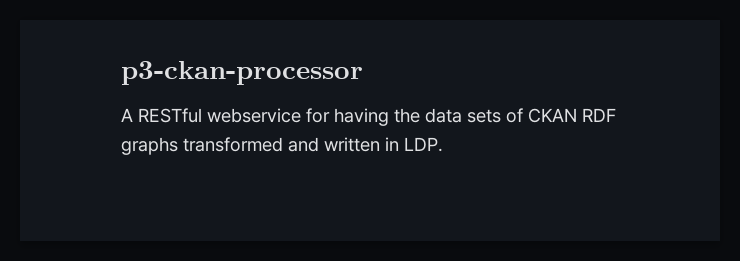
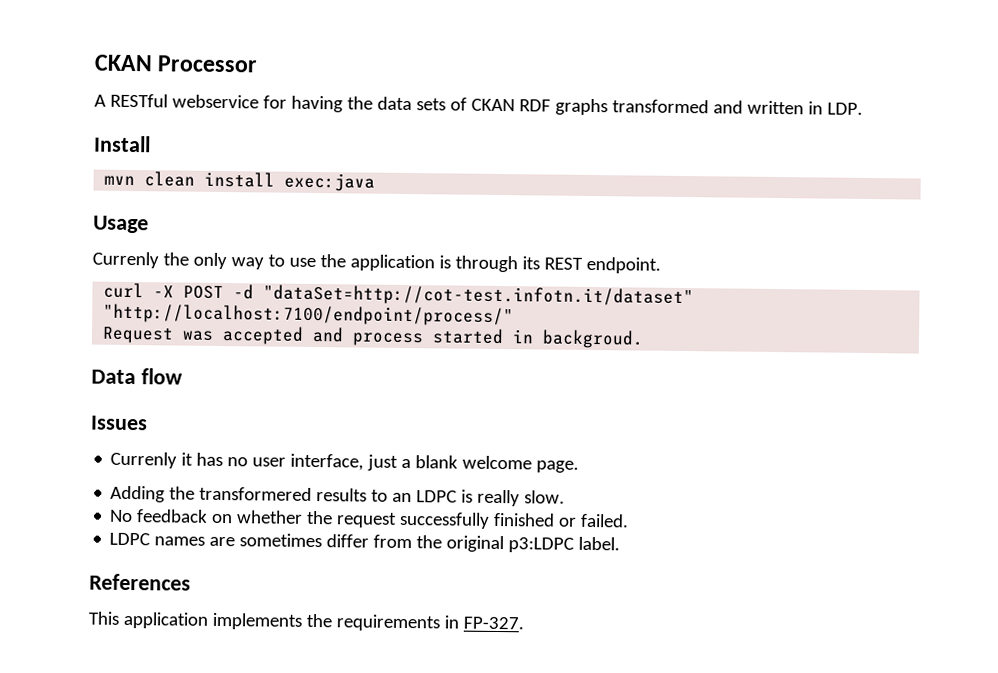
- p3-ckan-processor
+ CKAN Processor
+ Install
+ mvn clean install exec:java
+ Usage
+ Currenly the only way to use the application is through its REST endpoint.
+ curl -X POST -d "dataSet=http://cot-test.infotn.it/dataset" "http://localhost:7100/endpoint/process/"
+ Request was accepted and process started in backgroud.
+ Data flow
+ Issues
+ Currenly it has no user interface, just a blank welcome page.
+ Adding the transformered results to an LDPC is really slow.
+ No feedback on whether the request successfully finished or failed.
+ LDPC names are sometimes differ from the original p3:LDPC label.
+ References
+ This application implements the requirements in FP-327.

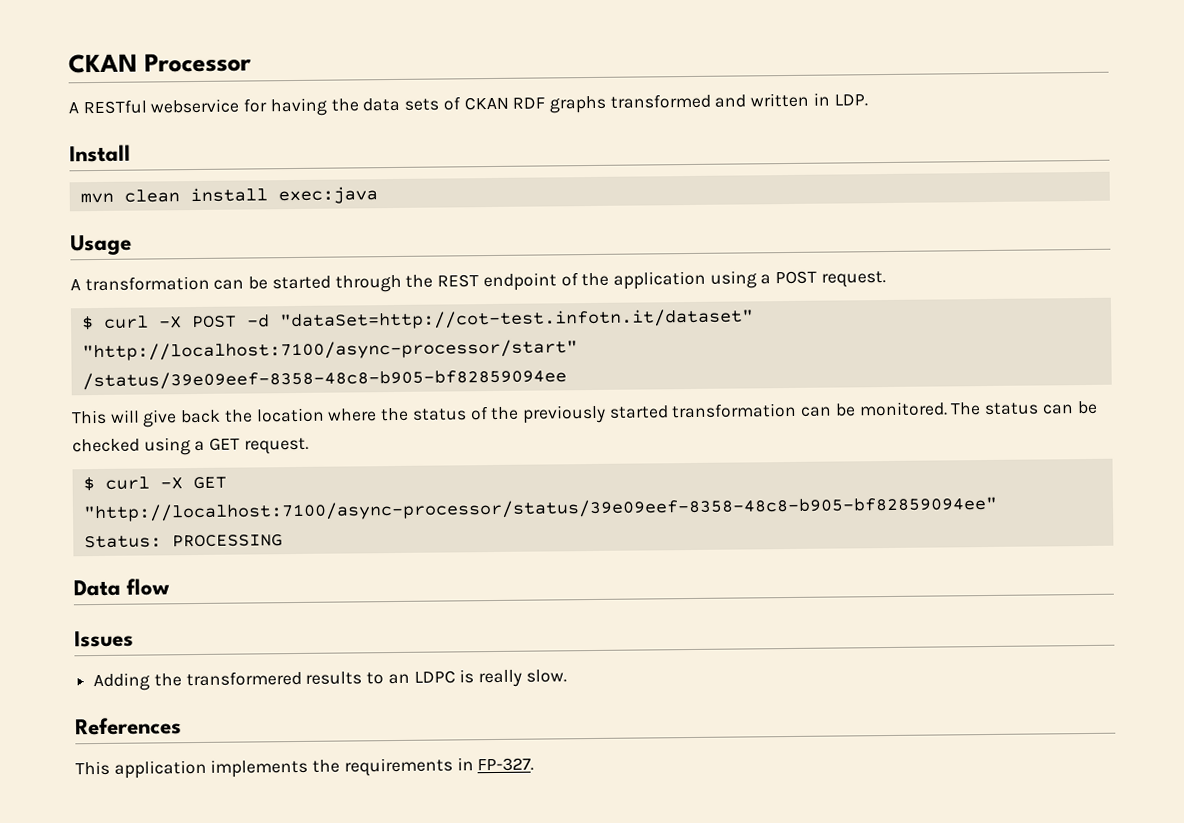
- Currenly the only way to use the application is through its REST endpoint.
- curl -X POST -d "dataSet=http://cot-test.infotn.it/dataset" "http://localhost:7100/endpoint/process/"
- Request was accepted and process started in backgroud.
+ A transformation can be started through the REST endpoint of the application using a POST request.
+ $ curl -X POST -d "dataSet=http://cot-test.infotn.it/dataset" "http://localhost:7100/async-processor/start"
+ /status/39e09eef-8358-48c8-b905-bf82859094ee
+ This will give back the location where the status of the previously started transformation can be monitored. The status can be checked using a GET request.
+ $ curl -X GET "http://localhost:7100/async-processor/status/39e09eef-8358-48c8-b905-bf82859094ee"
+ Status: PROCESSING
  Data flow
  Issues
- Currenly it has no user interface, just a blank welcome page.
- No feedback on whether the request successfully finished or failed.
- LDPC names are sometimes differ from the original p3:LDPC label.

